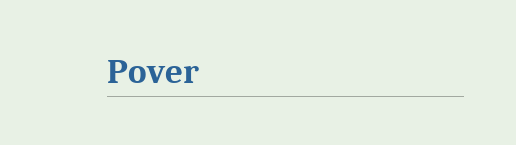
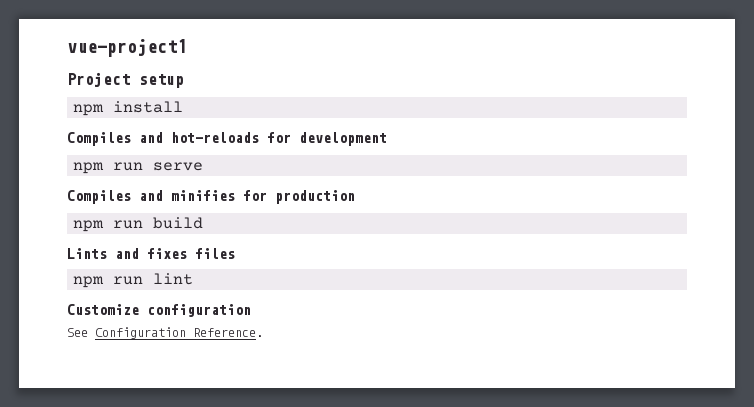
- Pover
+ vue-project1
+ Project setup
+ npm install
+ Compiles and hot-reloads for development
+ npm run serve
+ Compiles and minifies for production
+ npm run build
+ Lints and fixes files
+ npm run lint
+ Customize configuration
+ See Configuration Reference.

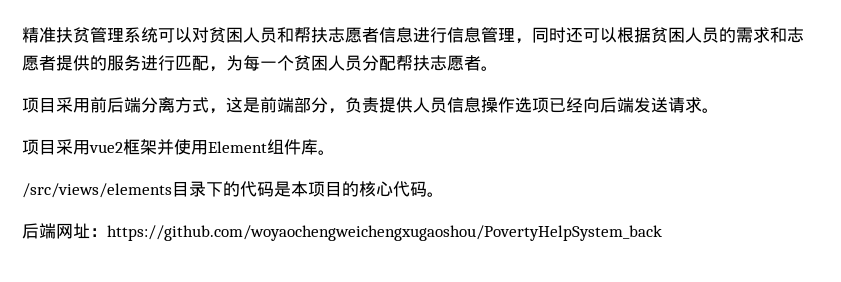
- vue-project1
- Project setup
- npm install
- Compiles and hot-reloads for development
- npm run serve
- Compiles and minifies for production
- npm run build
- Lints and fixes files
- npm run lint
- Customize configuration
- See Configuration Reference.
+ 精准扶贫管理系统可以对贫困人员和帮扶志愿者信息进行信息管理，同时还可以根据贫困人员的需求和志愿者提供的服务进行匹配，为每一个贫困人员分配帮扶志愿者。
+ 项目采用前后端分离方式，这是前端部分，负责提供人员信息操作选项已经向后端发送请求。
+ 项目采用vue2框架并使用Element组件库。
+ /src/views/elements目录下的代码是本项目的核心代码。
+ 后端网址：https://github.com/woyaochengweichengxugaoshou/PovertyHelpSystem_back

